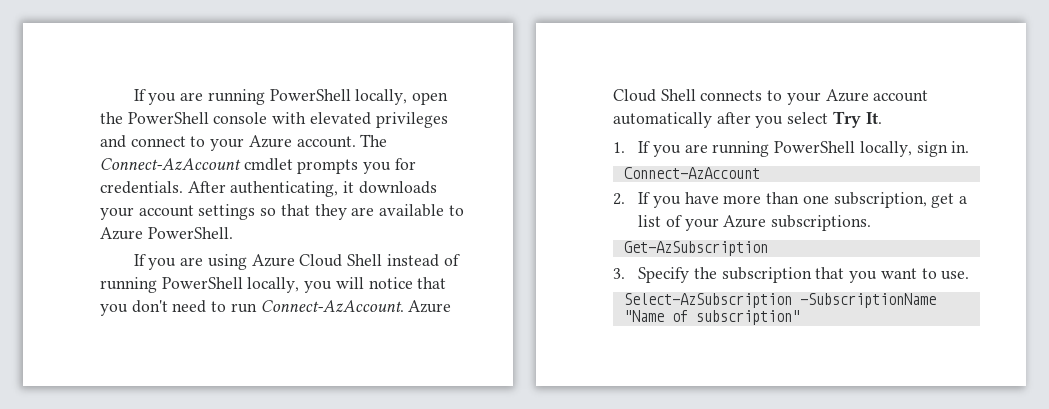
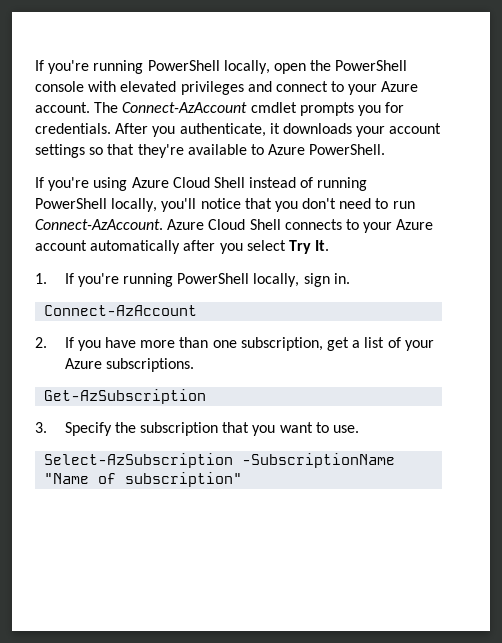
- If you are running PowerShell locally, open the PowerShell console with elevated privileges and connect to your Azure account.
+ If you're running PowerShell locally, open the PowerShell console with elevated privileges and connect to your Azure account.
- After authenticating, it downloads your account settings so that they are available to Azure PowerShell.
+ After you authenticate, it downloads your account settings so that they're available to Azure PowerShell.
- If you are using Azure Cloud Shell instead of running PowerShell locally, you will notice that you don't need to run Connect-AzAccount.
+ If you're using Azure Cloud Shell instead of running PowerShell locally, you'll notice that you don't need to run Connect-AzAccount.
- 1. If you are running PowerShell locally, sign in.
+ 1. If you're running PowerShell locally, sign in.

